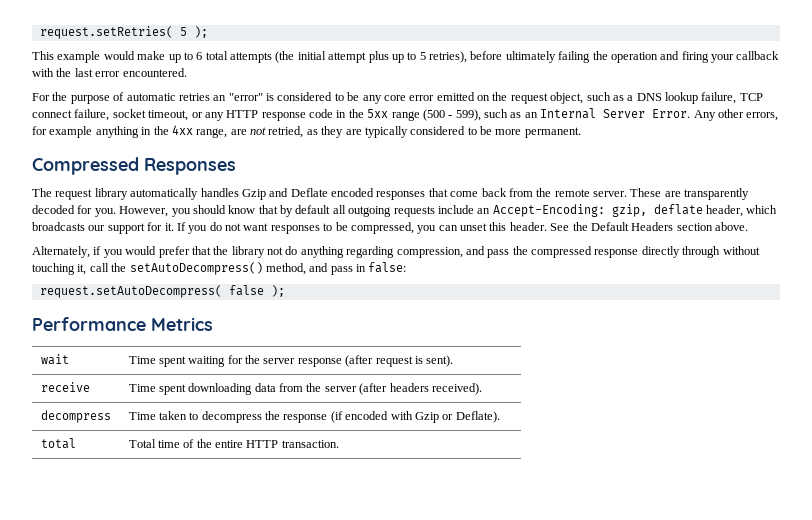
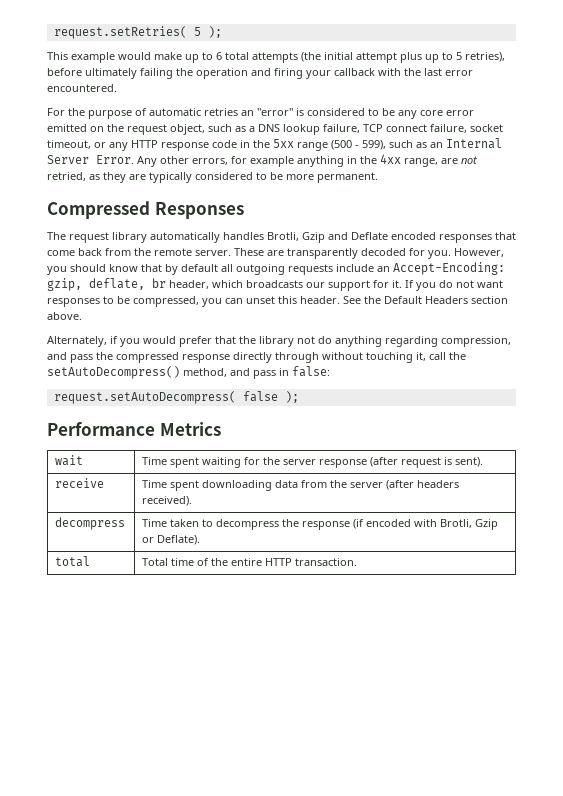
- The request library automatically handles Gzip and Deflate encoded responses that come back from the remote server.
+ The request library automatically handles Brotli, Gzip and Deflate encoded responses that come back from the remote server.
- However, you should know that by default all outgoing requests include an Accept-Encoding: gzip, deflate header, which broadcasts our support for it.
+ However, you should know that by default all outgoing requests include an Accept-Encoding: gzip, deflate, br header, which broadcasts our support for it.
- decompress | Time taken to decompress the response (if encoded with Gzip or Deflate).
+ decompress | Time taken to decompress the response (if encoded with Brotli, Gzip or Deflate).

